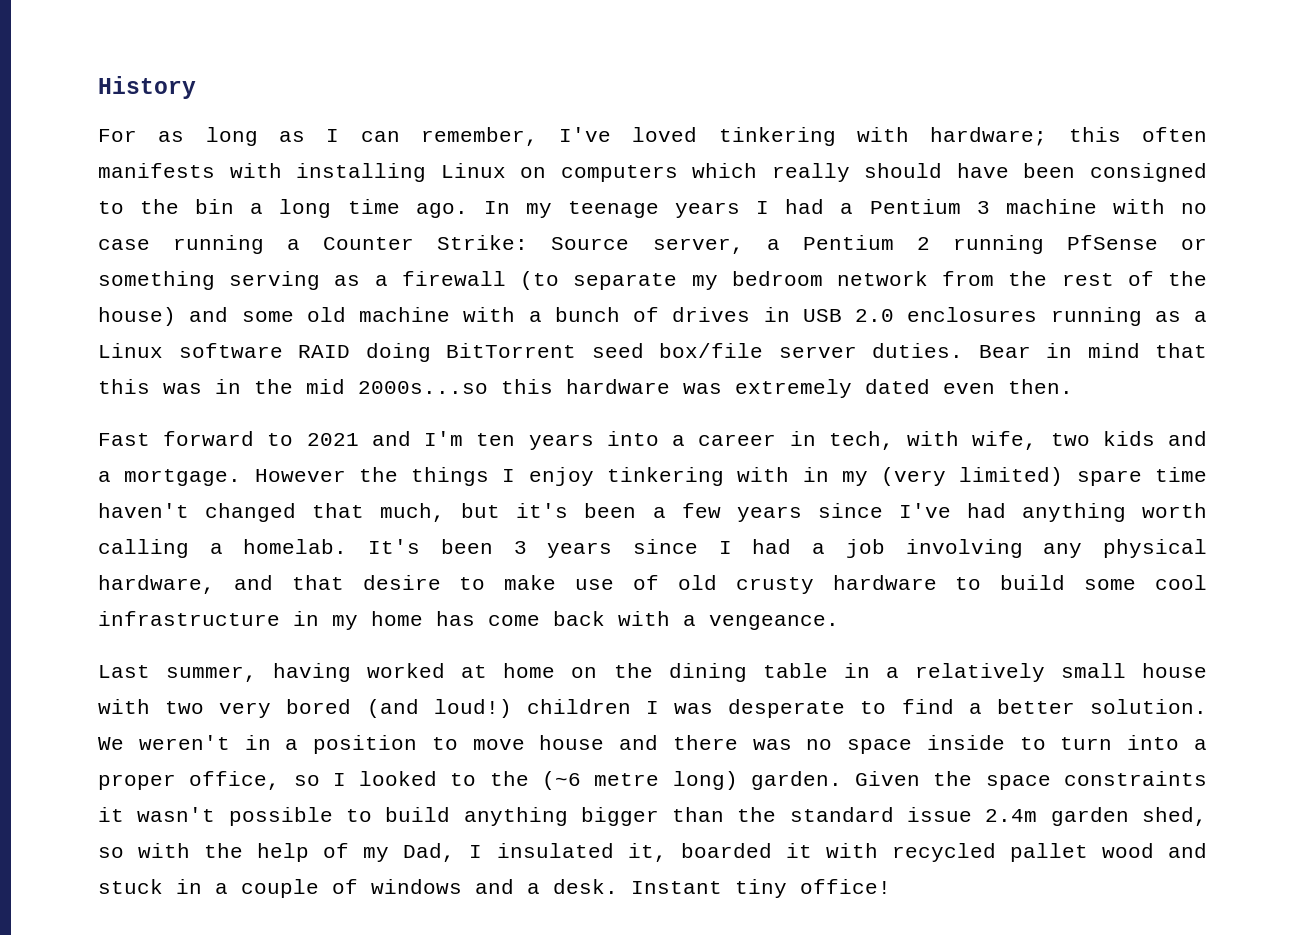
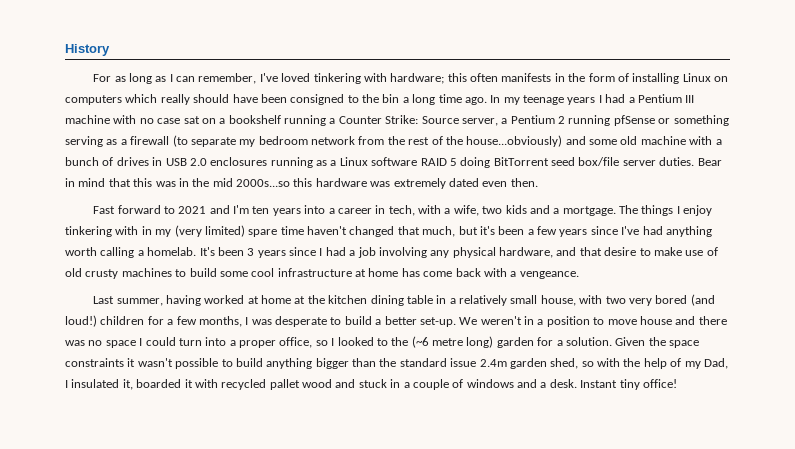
- For as long as I can remember, I've loved tinkering with hardware; this often manifests with installing Linux on computers which really should have been consigned to the bin a long time ago.
+ For as long as I can remember, I've loved tinkering with hardware; this often manifests in the form of installing Linux on computers which really should have been consigned to the bin a long time ago.
- In my teenage years I had a Pentium 3 machine with no case running a Counter Strike:
+ In my teenage years I had a Pentium III machine with no case sat on a bookshelf running a Counter Strike:
- Source server, a Pentium 2 running PfSense or something serving as a firewall (to separate my bedroom network from the rest of the house) and some old machine with a bunch of drives in USB 2.0 enclosures running as a Linux software RAID doing BitTorrent seed box/file server duties.
+ Source server, a Pentium 2 running pfSense or something serving as a firewall (to separate my bedroom network from the rest of the house...obviously) and some old machine with a bunch of drives in USB 2.0 enclosures running as a Linux software RAID 5 doing BitTorrent seed box/file server duties.
- Fast forward to 2021 and I'm ten years into a career in tech, with wife, two kids and a mortgage.
+ Fast forward to 2021 and I'm ten years into a career in tech, with a wife, two kids and a mortgage.
- However the things I enjoy tinkering with in my (very limited) spare time haven't changed that much, but it's been a few years since I've had anything worth calling a homelab.
+ The things I enjoy tinkering with in my (very limited) spare time haven't changed that much, but it's been a few years since I've had anything worth calling a homelab.
- It's been 3 years since I had a job involving any physical hardware, and that desire to make use of old crusty hardware to build some cool infrastructure in my home has come back with a vengeance.
+ It's been 3 years since I had a job involving any physical hardware, and that desire to make use of old crusty machines to build some cool infrastructure at home has come back with a vengeance.
- Last summer, having worked at home on the dining table in a relatively small house with two very bored (and loud!) children I was desperate to find a better solution.
+ Last summer, having worked at home at the kitchen dining table in a relatively small house, with two very bored (and loud!) children for a few months, I was desperate to build a better set-up.
- We weren't in a position to move house and there was no space inside to turn into a proper office, so I looked to the (~6 metre long) garden.
+ We weren't in a position to move house and there was no space I could turn into a proper office, so I looked to the (~6 metre long) garden for a solution.

